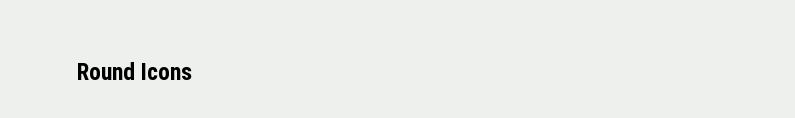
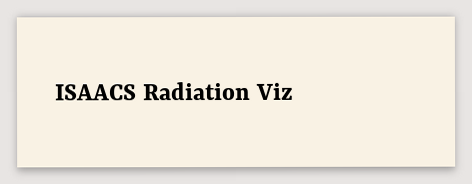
- Round Icons
+ ISAACS Radiation Viz

